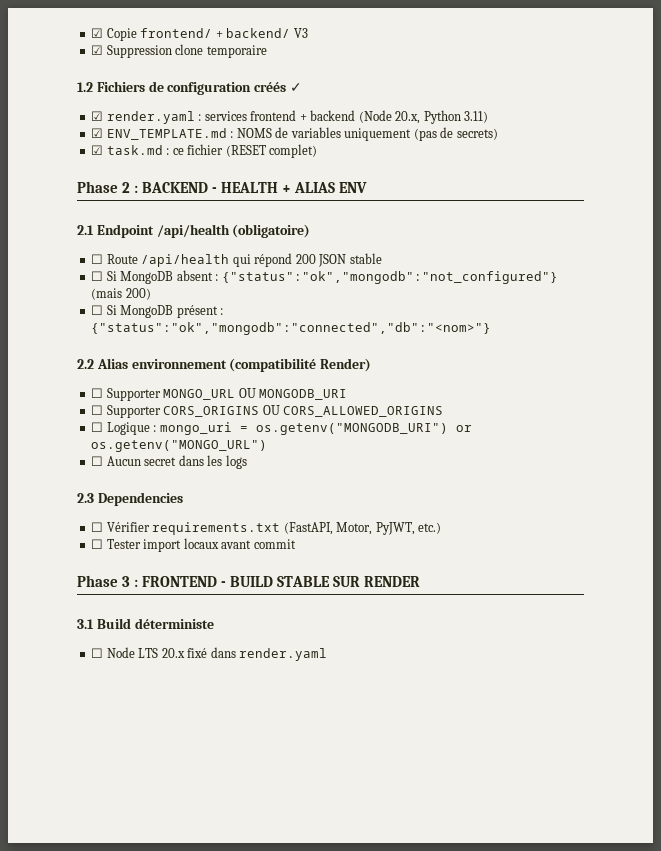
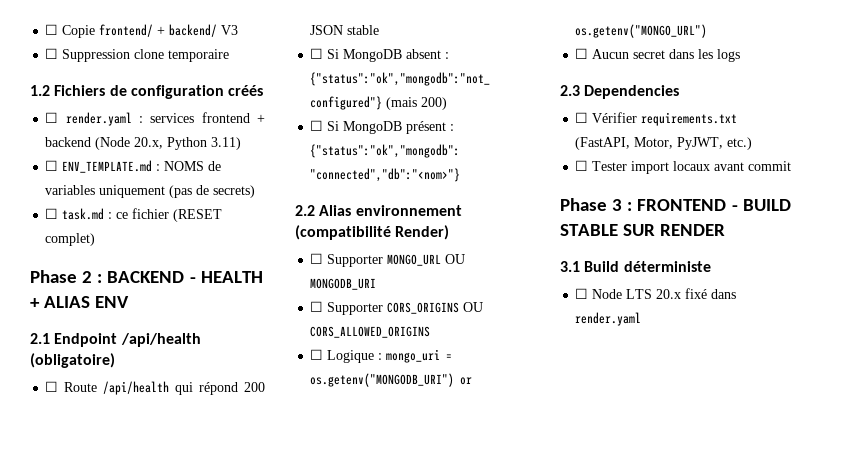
- ☑ Copie frontend/ + backend/ V3
+ ☐ Copie frontend/ + backend/ V3
- ☑ Suppression clone temporaire
+ ☐ Suppression clone temporaire
- 1.2 Fichiers de configuration créés ✓
- ☑ render.yaml : services frontend + backend (Node 20.x, Python 3.11)
+ 1.2 Fichiers de configuration créés
+ ☐ render.yaml : services frontend + backend (Node 20.x, Python 3.11)
- ☑ ENV_TEMPLATE.md : NOMS de variables uniquement (pas de secrets)
+ ☐ ENV_TEMPLATE.md : NOMS de variables uniquement (pas de secrets)
- ☑ task.md : ce fichier (RESET complet)
+ ☐ task.md : ce fichier (RESET complet)

